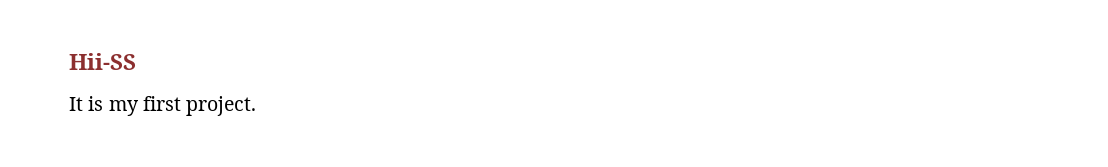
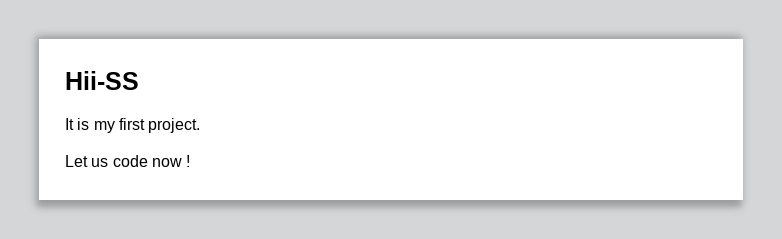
+ Let us code now !

